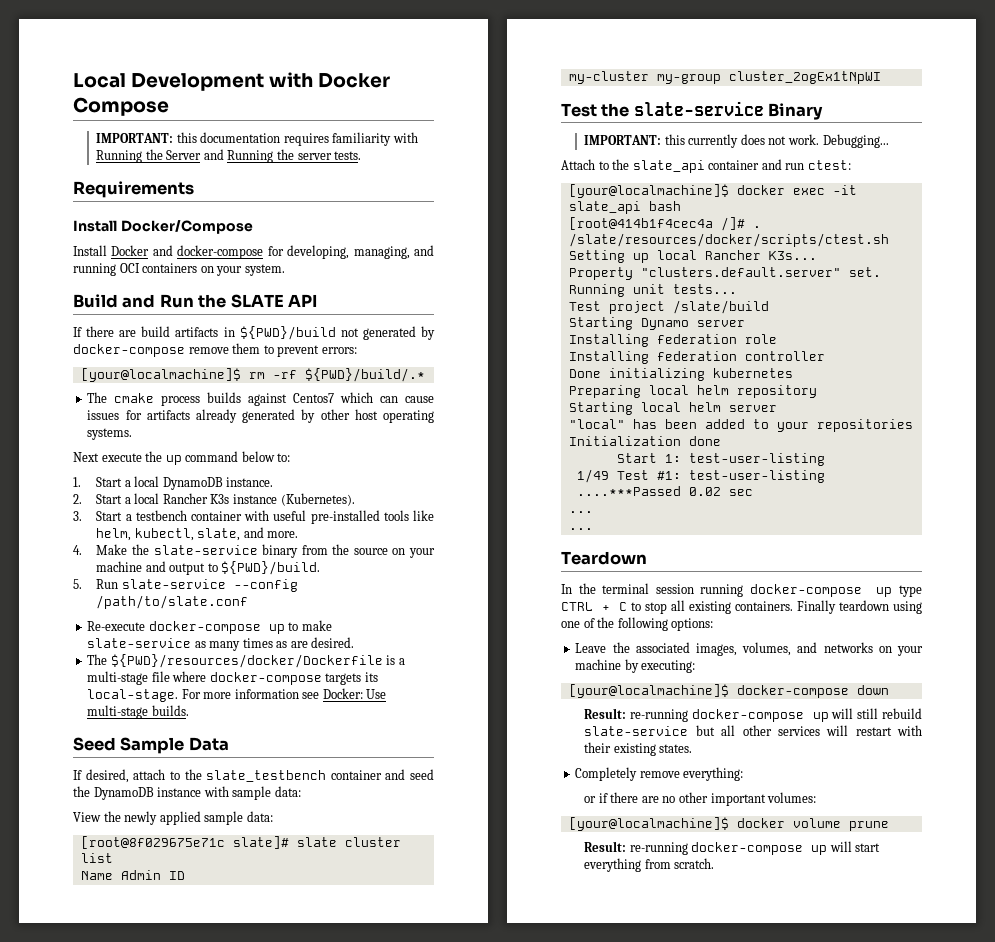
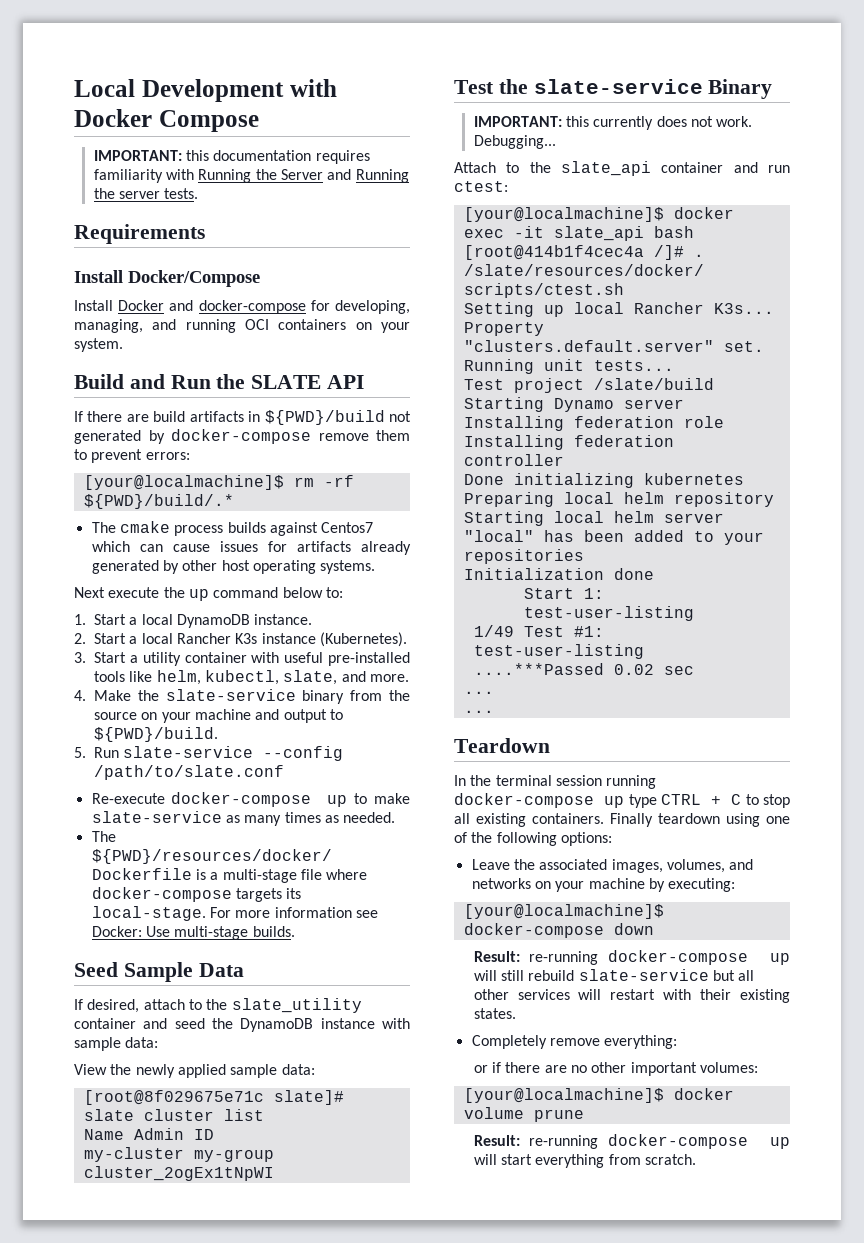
- 3. Start a testbench container with useful pre-installed tools like helm, kubectl, slate, and more.
+ 3. Start a utility container with useful pre-installed tools like helm, kubectl, slate, and more.
- Re-execute docker-compose up to make slate-service as many times as are desired.
+ Re-execute docker-compose up to make slate-service as many times as needed.
- If desired, attach to the slate_testbench container and seed the DynamoDB instance with sample data:
+ If desired, attach to the slate_utility container and seed the DynamoDB instance with sample data:

